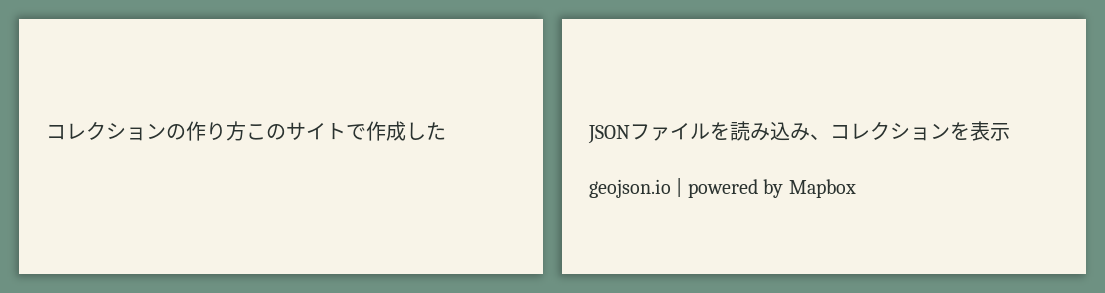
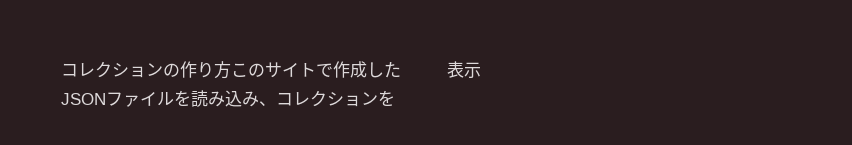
- geojson.io | powered by Mapbox

